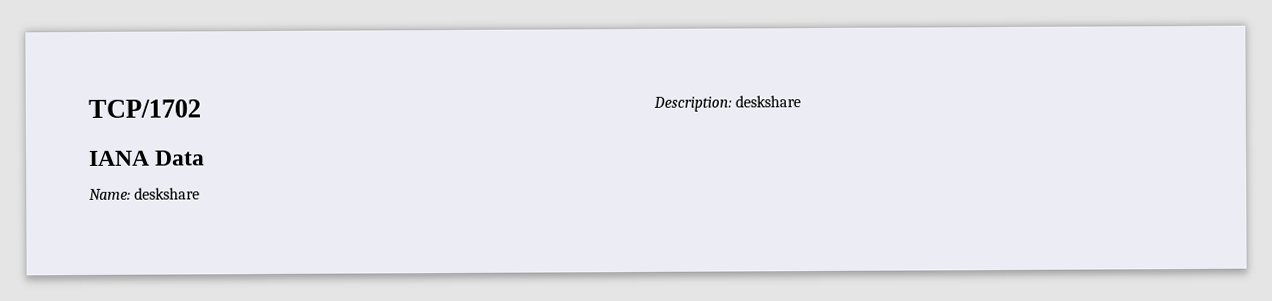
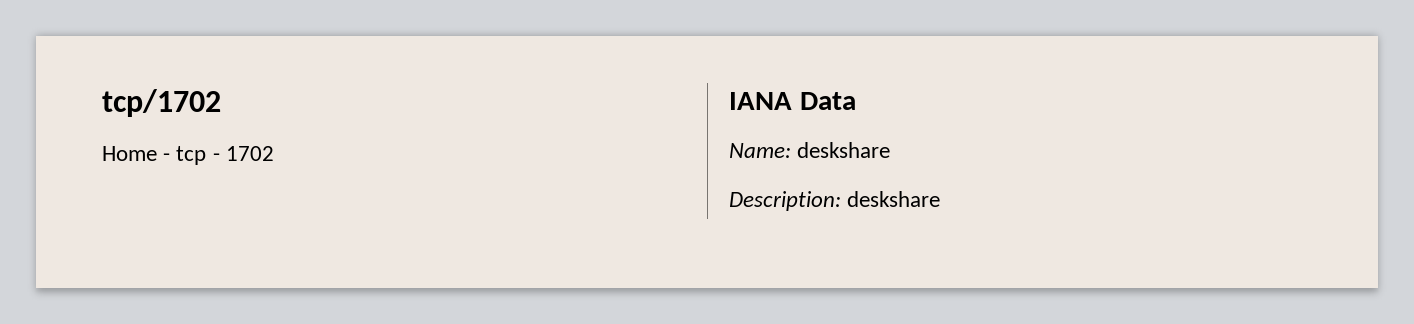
- TCP/1702
+ tcp/1702
+ Home - tcp - 1702

